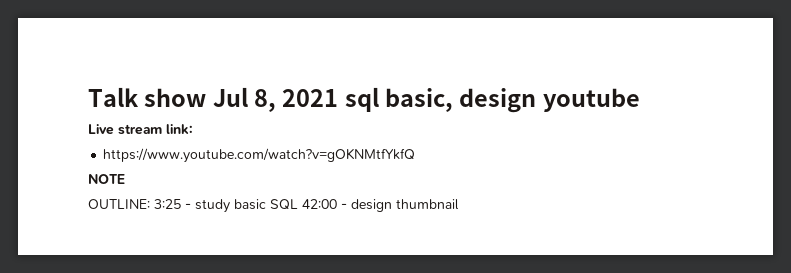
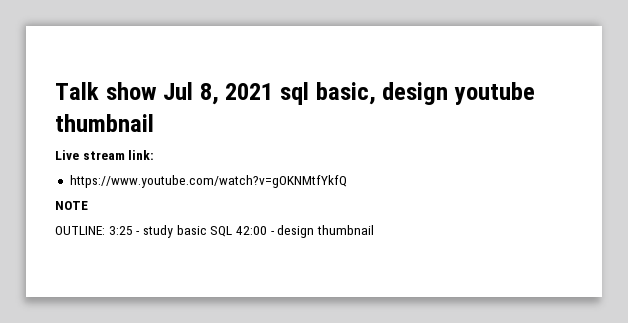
- Talk show Jul 8, 2021 sql basic, design youtube
+ Talk show Jul 8, 2021 sql basic, design youtube thumbnail

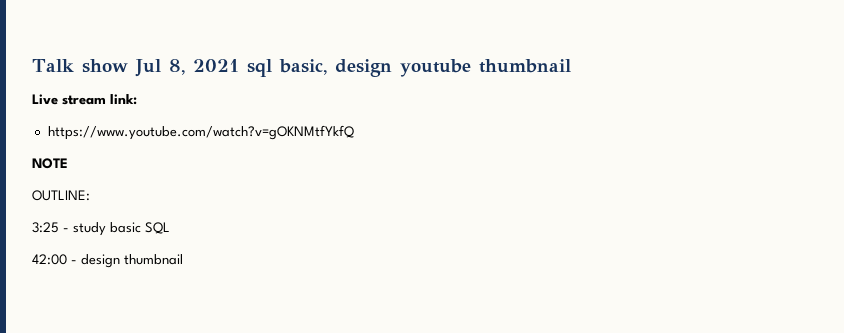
- OUTLINE: 3:25 - study basic SQL 42:00 - design thumbnail
+ OUTLINE:
+ 3:25 - study basic SQL
+ 42:00 - design thumbnail

